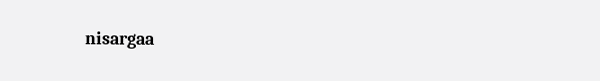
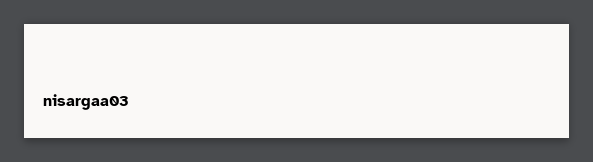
- nisargaa
+ nisargaa03

